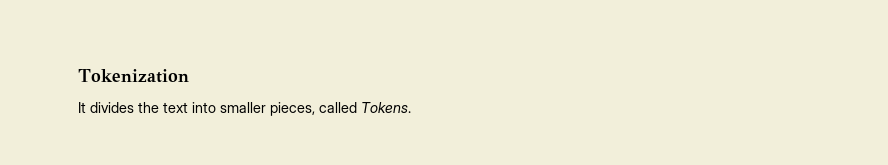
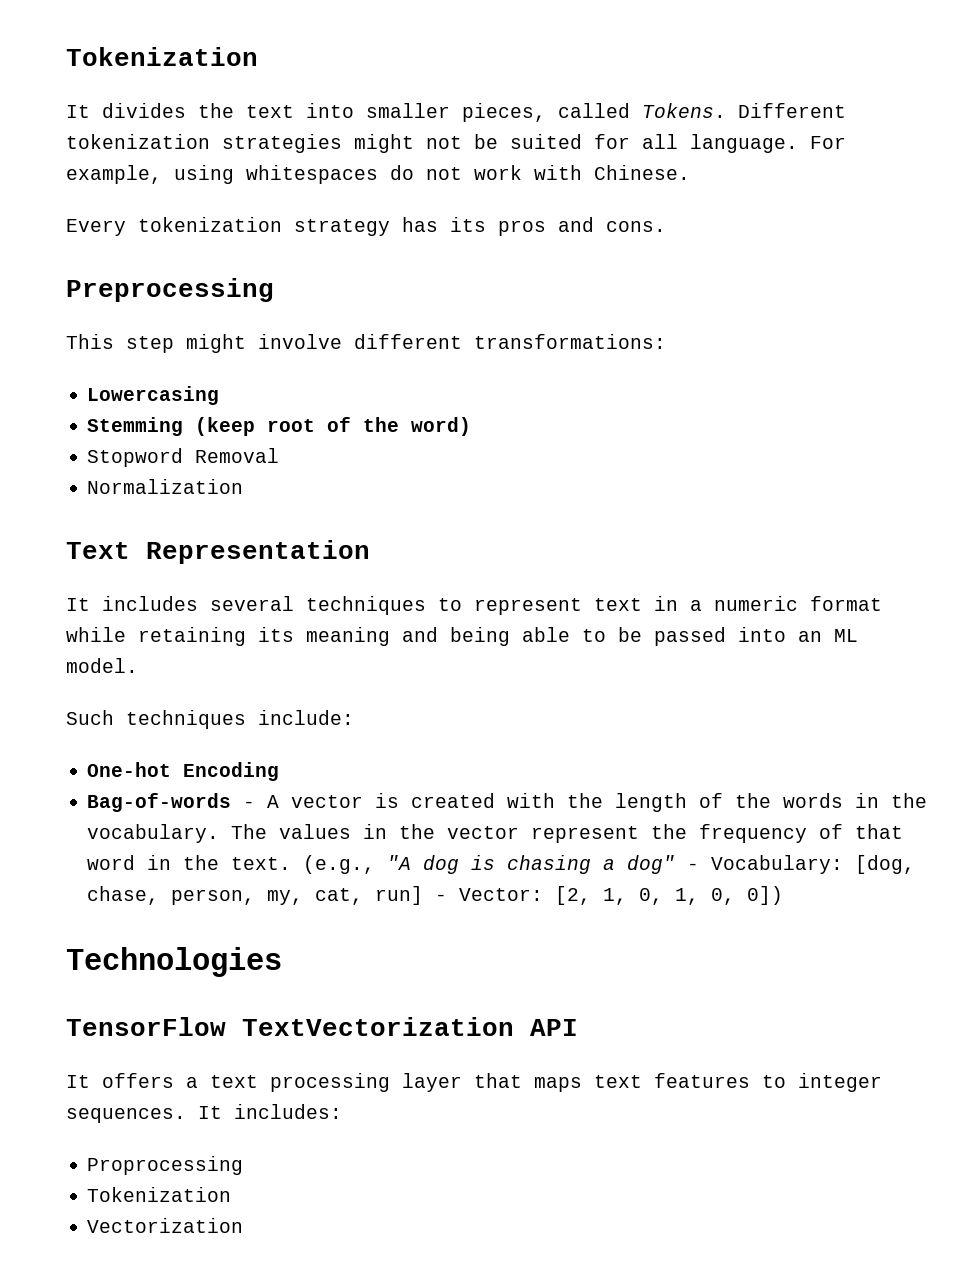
+ Different tokenization strategies might not be suited for all language. For example, using whitespaces do not work with Chinese.
+ Every tokenization strategy has its pros and cons.
+ Preprocessing
+ This step might involve different transformations:
+ Lowercasing
+ Stemming (keep root of the word)
+ Stopword Removal
+ Normalization
+ Text Representation
+ It includes several techniques to represent text in a numeric format while retaining its meaning and being able to be passed into an ML model.
+ Such techniques include:
+ One-hot Encoding
+ Bag-of-words - A vector is created with the length of the words in the vocabulary. The values in the vector represent the frequency of that word in the text. (e.g., "A dog is chasing a dog" - Vocabulary: [dog, chase, person, my, cat, run] - Vector: [2, 1, 0, 1, 0, 0])
+ Technologies
+ TensorFlow TextVectorization API
+ It offers a text processing layer that maps text features to integer sequences. It includes:
+ Proprocessing
+ Tokenization
+ Vectorization

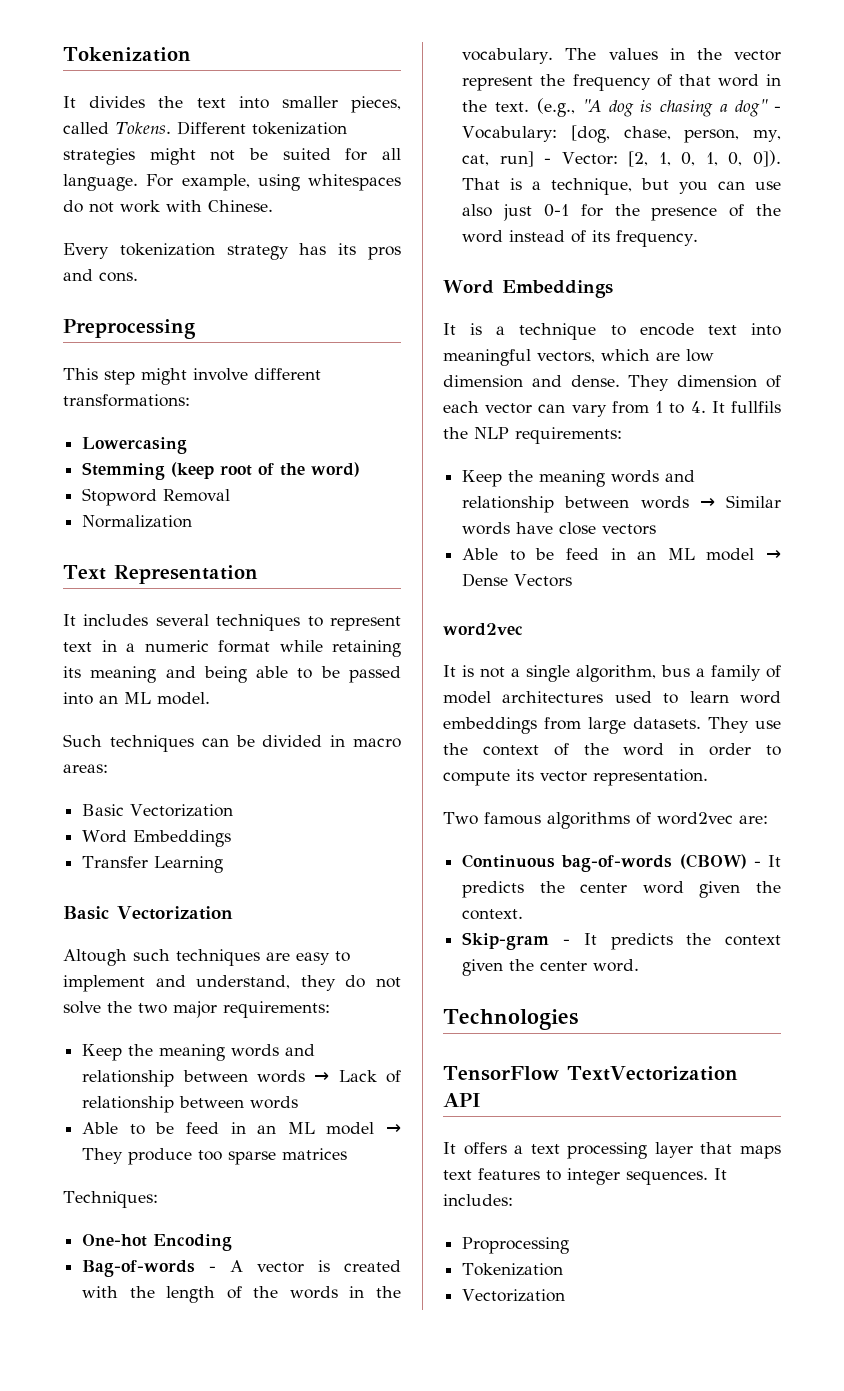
- Such techniques include:
+ Such techniques can be divided in macro areas:
+ Basic Vectorization
+ Word Embeddings
+ Transfer Learning
+ Basic Vectorization
+ Altough such techniques are easy to implement and understand, they do not solve the two major requirements:
+ Keep the meaning words and relationship between words → Lack of relationship between words
+ Able to be feed in an ML model → They produce too sparse matrices
+ Techniques:
- (e.g., "A dog is chasing a dog" - Vocabulary: [dog, chase, person, my, cat, run] - Vector: [2, 1, 0, 1, 0, 0])
+ (e.g., "A dog is chasing a dog" - Vocabulary: [dog, chase, person, my, cat, run] - Vector: [2, 1, 0, 1, 0, 0]). That is a technique, but you can use also just 0-1 for the presence of the word instead of its frequency.
+ Word Embeddings
+ It is a technique to encode text into meaningful vectors, which are low dimension and dense. They dimension of each vector can vary from 1 to 4. It fullfils the NLP requirements:
+ Keep the meaning words and relationship between words → Similar words have close vectors
+ Able to be feed in an ML model → Dense Vectors
+ word2vec
+ It is not a single algorithm, bus a family of model architectures used to learn word embeddings from large datasets. They use the context of the word in order to compute its vector representation.
+ Two famous algorithms of word2vec are:
+ Continuous bag-of-words (CBOW) - It predicts the center word given the context.
+ Skip-gram - It predicts the context given the center word.

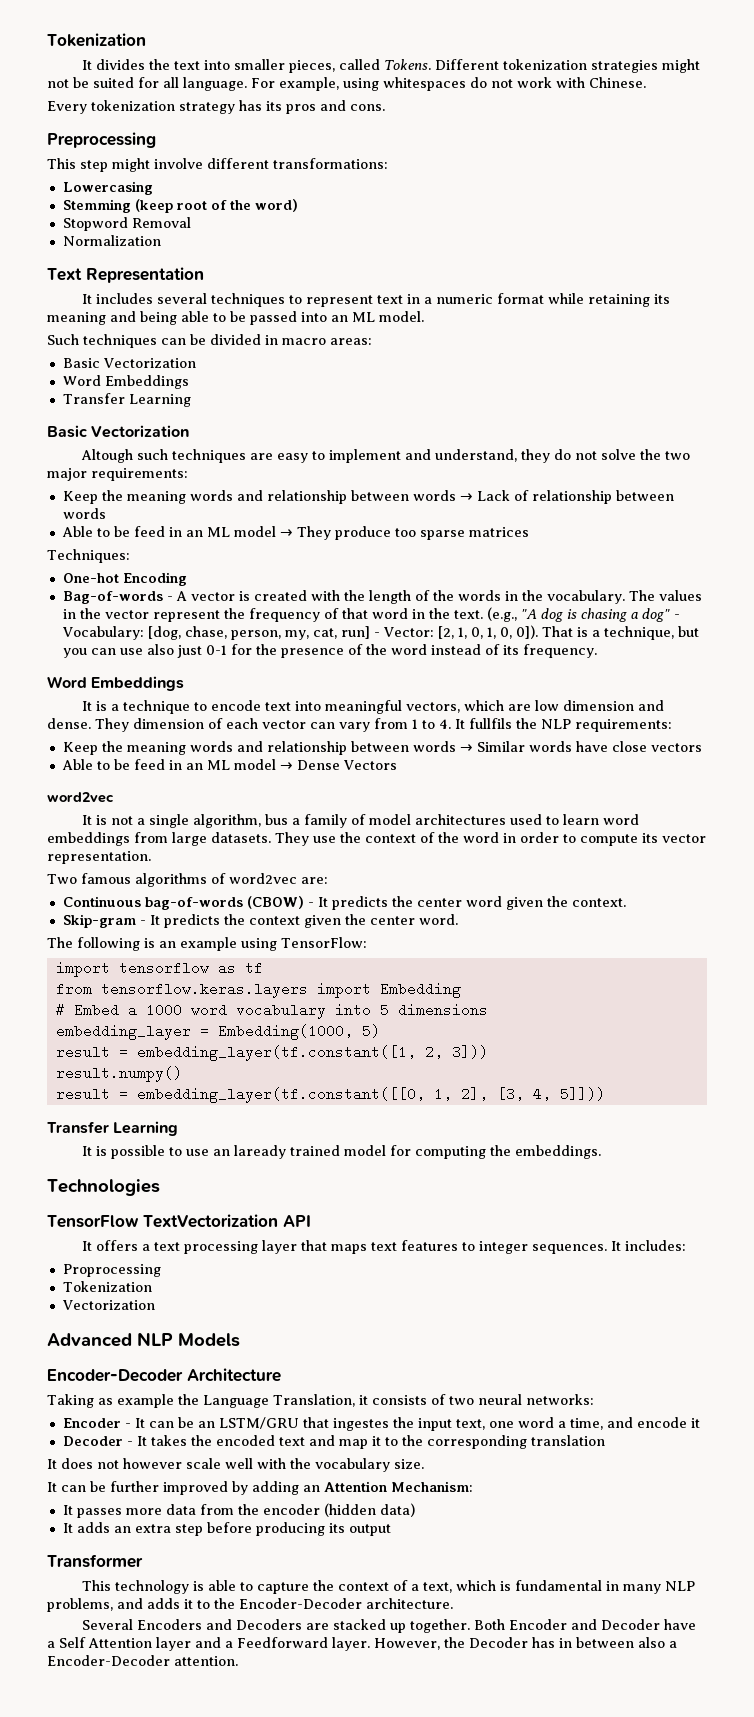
+ The following is an example using TensorFlow:
+ import tensorflow as tf
+ from tensorflow.keras.layers import Embedding
+ # Embed a 1000 word vocabulary into 5 dimensions
+ embedding_layer = Embedding(1000, 5)
+ result = embedding_layer(tf.constant([1, 2, 3]))
+ result.numpy()
+ result = embedding_layer(tf.constant([[0, 1, 2], [3, 4, 5]]))
+ Transfer Learning
+ It is possible to use an laready trained model for computing the embeddings.
+ Advanced NLP Models
+ Encoder-Decoder Architecture
+ Taking as example the Language Translation, it consists of two neural networks:
+ Encoder - It can be an LSTM/GRU that ingestes the input text, one word a time, and encode it
+ Decoder - It takes the encoded text and map it to the corresponding translation
+ It does not however scale well with the vocabulary size.
+ It can be further improved by adding an Attention Mechanism:
+ It passes more data from the encoder (hidden data)
+ It adds an extra step before producing its output
+ Transformer
+ This technology is able to capture the context of a text, which is fundamental in many NLP problems, and adds it to the Encoder-Decoder architecture.
+ Several Encoders and Decoders are stacked up together. Both Encoder and Decoder have a Self Attention layer and a Feedforward layer. However, the Decoder has in between also a Encoder-Decoder attention.

